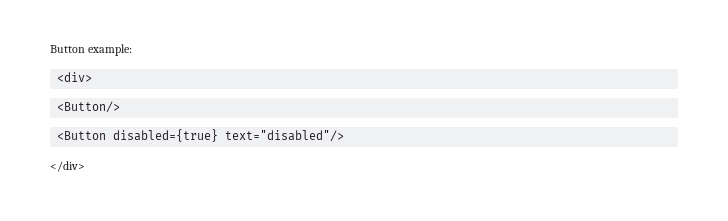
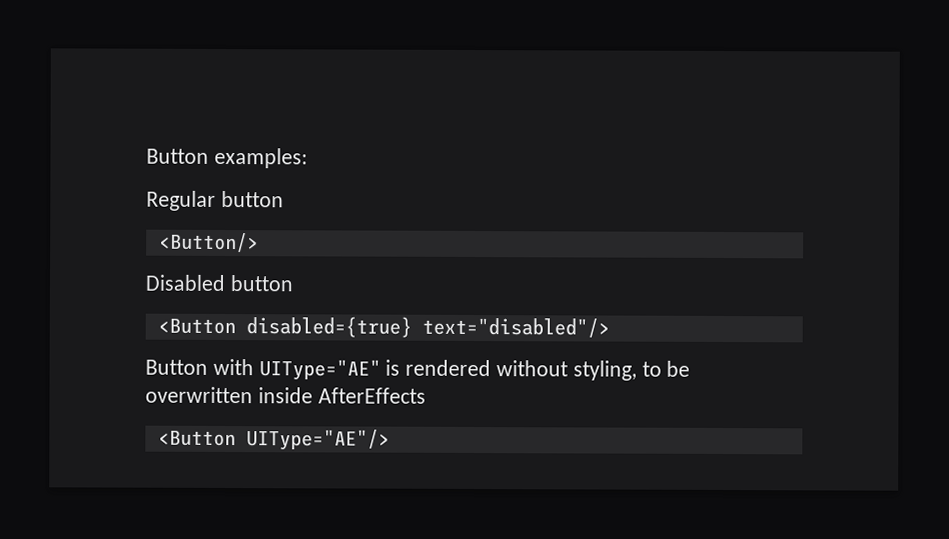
- Button example:
- <div>
+ Button examples:
+ Regular button
+ Disabled button
- </div>
+ Button with UIType="AE" is rendered without styling, to be overwritten inside AfterEffects
+ <Button UIType="AE"/>

